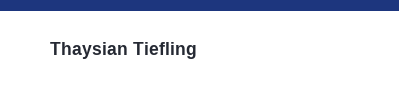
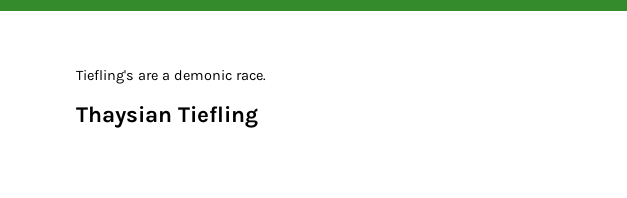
+ Tiefling's are a demonic race.

